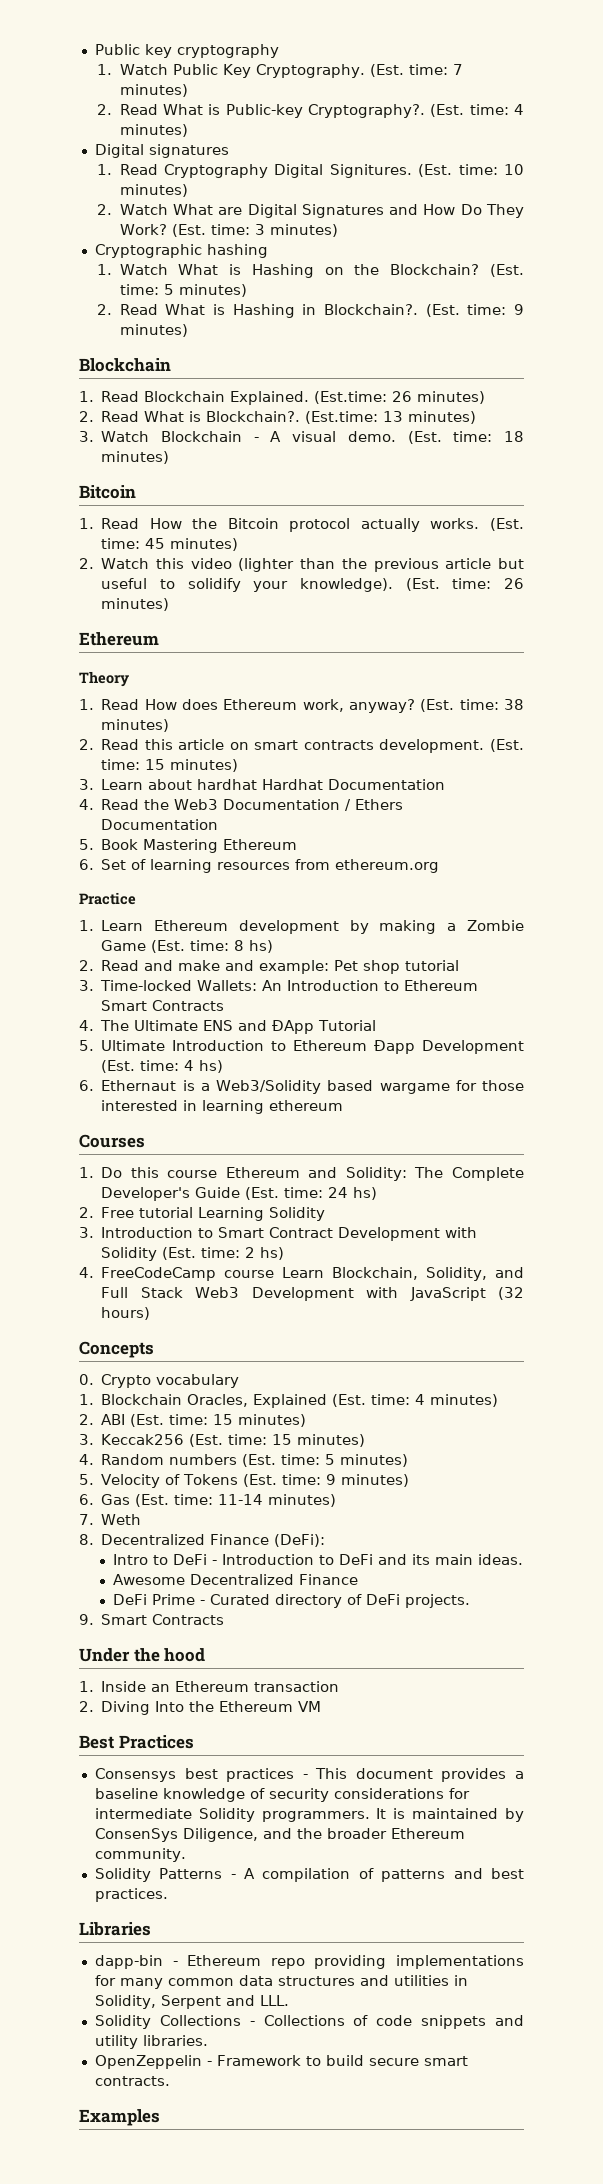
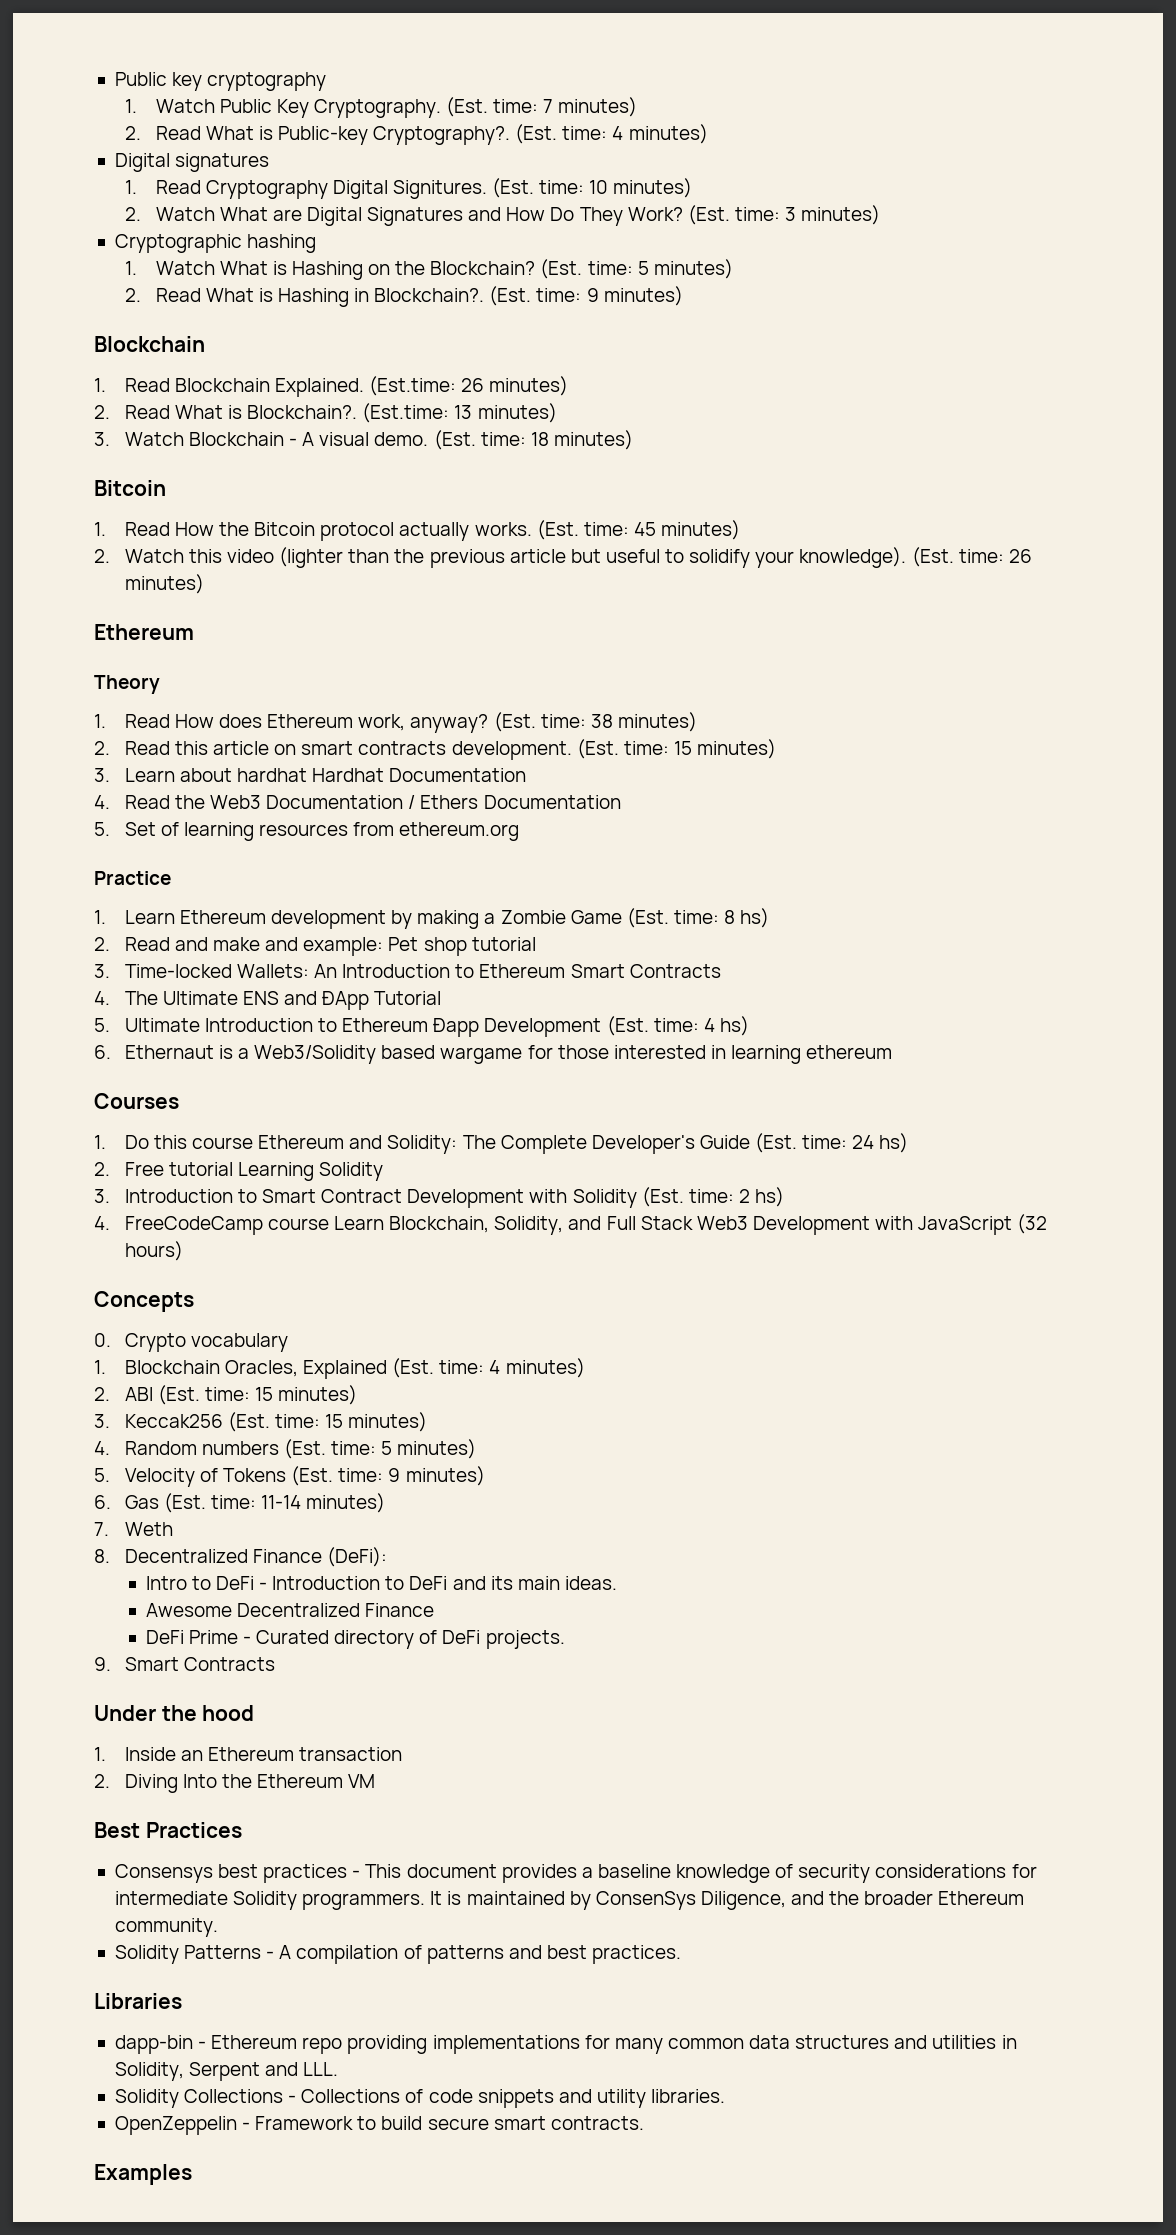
- 5. Book Mastering Ethereum
- 6. Set of learning resources from ethereum.org
+ 5. Set of learning resources from ethereum.org

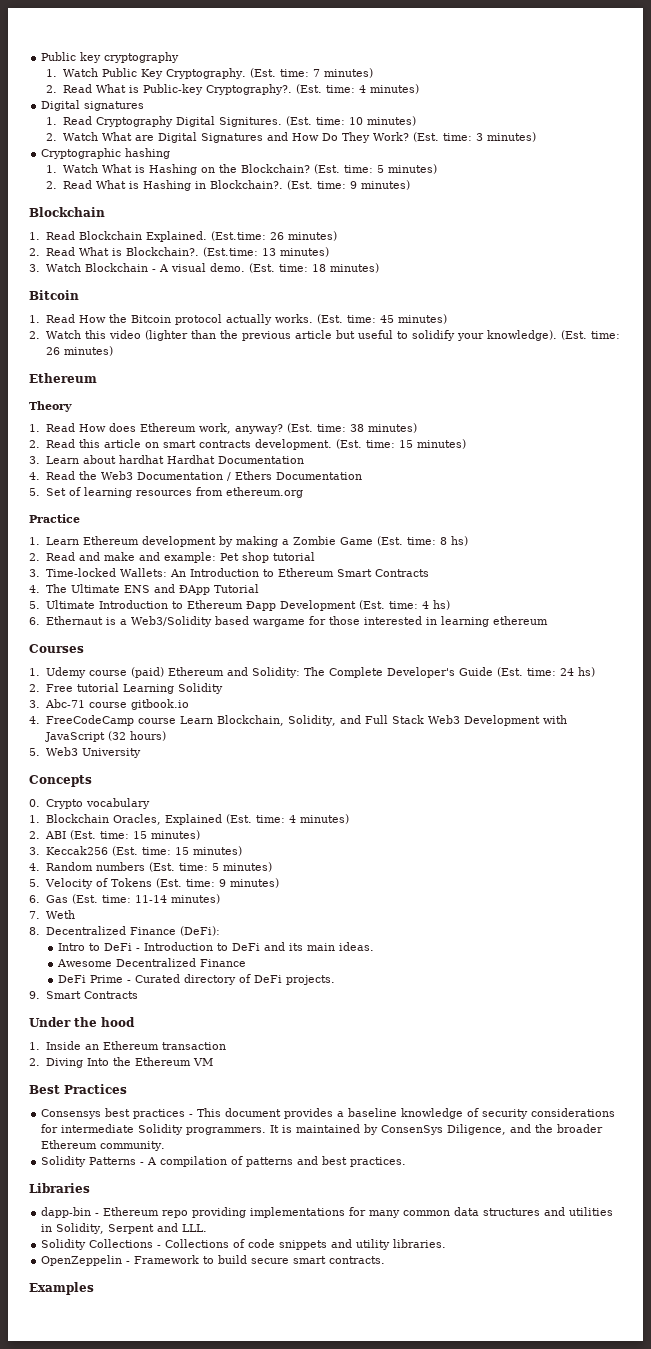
- 1. Do this course Ethereum and Solidity: The Complete Developer's Guide (Est. time: 24 hs)
+ 1. Udemy course (paid) Ethereum and Solidity: The Complete Developer's Guide (Est. time: 24 hs)
- 3. Introduction to Smart Contract Development with Solidity (Est. time: 2 hs)
+ 3. Abc-71 course gitbook.io
+ 5. Web3 University

